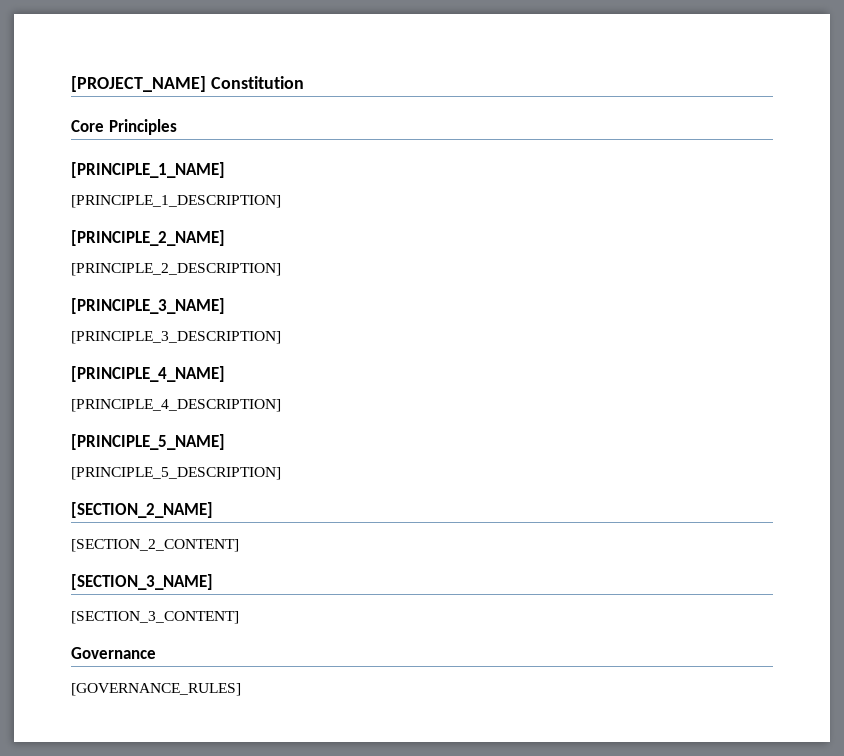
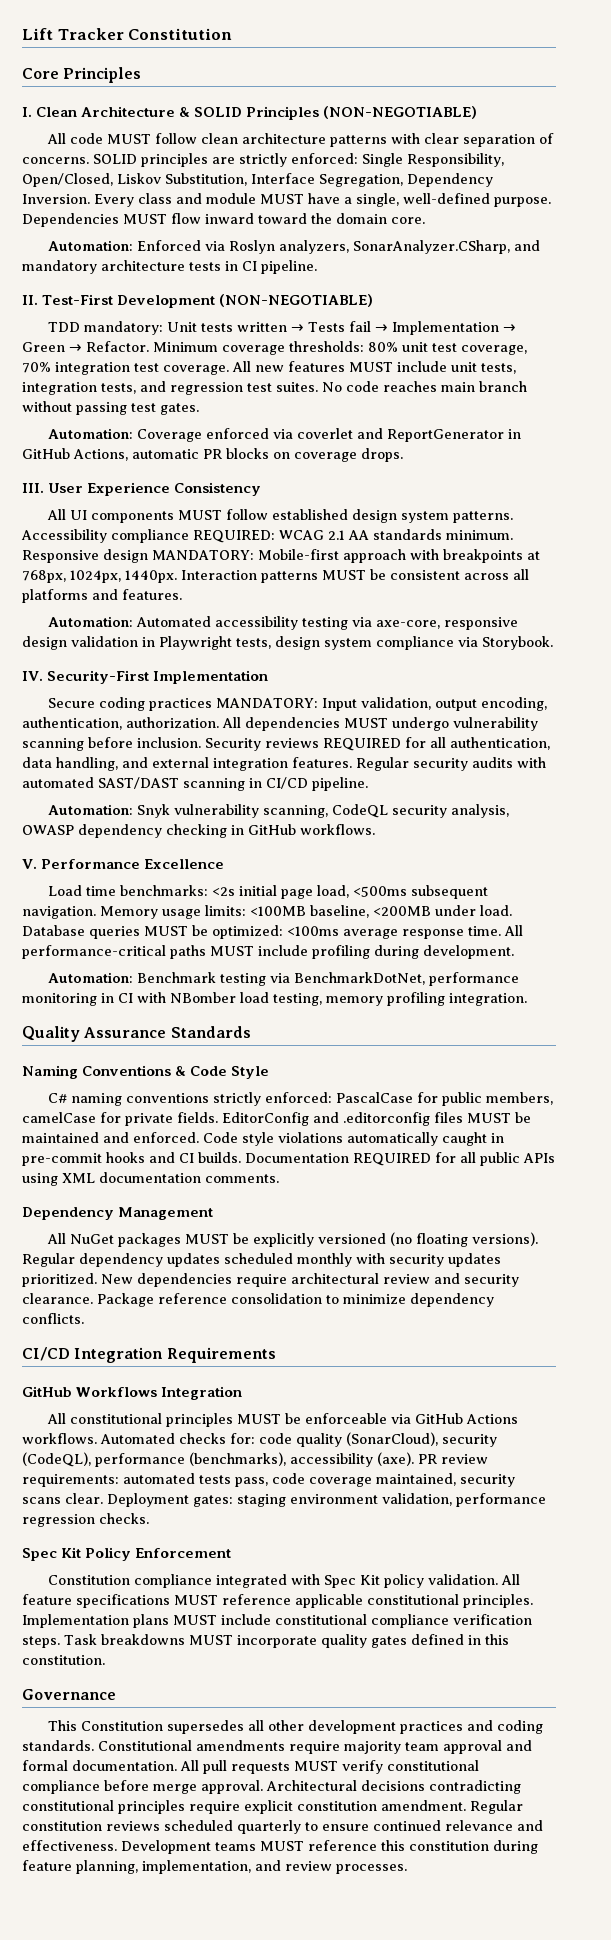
- [PROJECT_NAME] Constitution
+ Lift Tracker Constitution
- [PRINCIPLE_1_NAME]
- [PRINCIPLE_1_DESCRIPTION]
- [PRINCIPLE_2_NAME]
- [PRINCIPLE_2_DESCRIPTION]
- [PRINCIPLE_3_NAME]
- [PRINCIPLE_3_DESCRIPTION]
- [PRINCIPLE_4_NAME]
- [PRINCIPLE_4_DESCRIPTION]
- [PRINCIPLE_5_NAME]
- [PRINCIPLE_5_DESCRIPTION]
- [SECTION_2_NAME]
- [SECTION_2_CONTENT]
- [SECTION_3_NAME]
- [SECTION_3_CONTENT]
+ I. Clean Architecture & SOLID Principles (NON-NEGOTIABLE)
+ All code MUST follow clean architecture patterns with clear separation of concerns. SOLID principles are strictly enforced: Single Responsibility, Open/Closed, Liskov Substitution, Interface Segregation, Dependency Inversion. Every class and module MUST have a single, well-defined purpose. Dependencies MUST flow inward toward the domain core.
+ Automation: Enforced via Roslyn analyzers, SonarAnalyzer.CSharp, and mandatory architecture tests in CI pipeline.
+ II. Test-First Development (NON-NEGOTIABLE)
+ TDD mandatory: Unit tests written → Tests fail → Implementation → Green → Refactor. Minimum coverage thresholds: 80% unit test coverage, 70% integration test coverage. All new features MUST include unit tests, integration tests, and regression test suites. No code reaches main branch without passing test gates.
+ Automation: Coverage enforced via coverlet and ReportGenerator in GitHub Actions, automatic PR blocks on coverage drops.
+ III. User Experience Consistency
+ All UI components MUST follow established design system patterns. Accessibility compliance REQUIRED: WCAG 2.1 AA standards minimum. Responsive design MANDATORY: Mobile-first approach with breakpoints at 768px, 1024px, 1440px. Interaction patterns MUST be consistent across all platforms and features.
+ Automation: Automated accessibility testing via axe-core, responsive design validation in Playwright tests, design system compliance via Storybook.
+ IV. Security-First Implementation
+ Secure coding practices MANDATORY: Input validation, output encoding, authentication, authorization. All dependencies MUST undergo vulnerability scanning before inclusion. Security reviews REQUIRED for all authentication, data handling, and external integration features. Regular security audits with automated SAST/DAST scanning in CI/CD pipeline.
+ Automation: Snyk vulnerability scanning, CodeQL security analysis, OWASP dependency checking in GitHub workflows.
+ V. Performance Excellence
+ Load time benchmarks: <2s initial page load, <500ms subsequent navigation. Memory usage limits: <100MB baseline, <200MB under load. Database queries MUST be optimized: <100ms average response time. All performance-critical paths MUST include profiling during development.
+ Automation: Benchmark testing via BenchmarkDotNet, performance monitoring in CI with NBomber load testing, memory profiling integration.
+ Quality Assurance Standards
+ Naming Conventions & Code Style
+ C# naming conventions strictly enforced: PascalCase for public members, camelCase for private fields. EditorConfig and .editorconfig files MUST be maintained and enforced. Code style violations automatically caught in pre-commit hooks and CI builds. Documentation REQUIRED for all public APIs using XML documentation comments.
+ Dependency Management
+ All NuGet packages MUST be explicitly versioned (no floating versions). Regular dependency updates scheduled monthly with security updates prioritized. New dependencies require architectural review and security clearance. Package reference consolidation to minimize dependency conflicts.
+ CI/CD Integration Requirements
+ GitHub Workflows Integration
+ All constitutional principles MUST be enforceable via GitHub Actions workflows. Automated checks for: code quality (SonarCloud), security (CodeQL), performance (benchmarks), accessibility (axe). PR review requirements: automated tests pass, code coverage maintained, security scans clear. Deployment gates: staging environment validation, performance regression checks.
+ Spec Kit Policy Enforcement
+ Constitution compliance integrated with Spec Kit policy validation. All feature specifications MUST reference applicable constitutional principles. Implementation plans MUST include constitutional compliance verification steps. Task breakdowns MUST incorporate quality gates defined in this constitution.
  Governance
- [GOVERNANCE_RULES]
+ This Constitution supersedes all other development practices and coding standards. Constitutional amendments require majority team approval and formal documentation. All pull requests MUST verify constitutional compliance before merge approval. Architectural decisions contradicting constitutional principles require explicit constitution amendment. Regular constitution reviews scheduled quarterly to ensure continued relevance and effectiveness. Development teams MUST reference this constitution during feature planning, implementation, and review processes.

